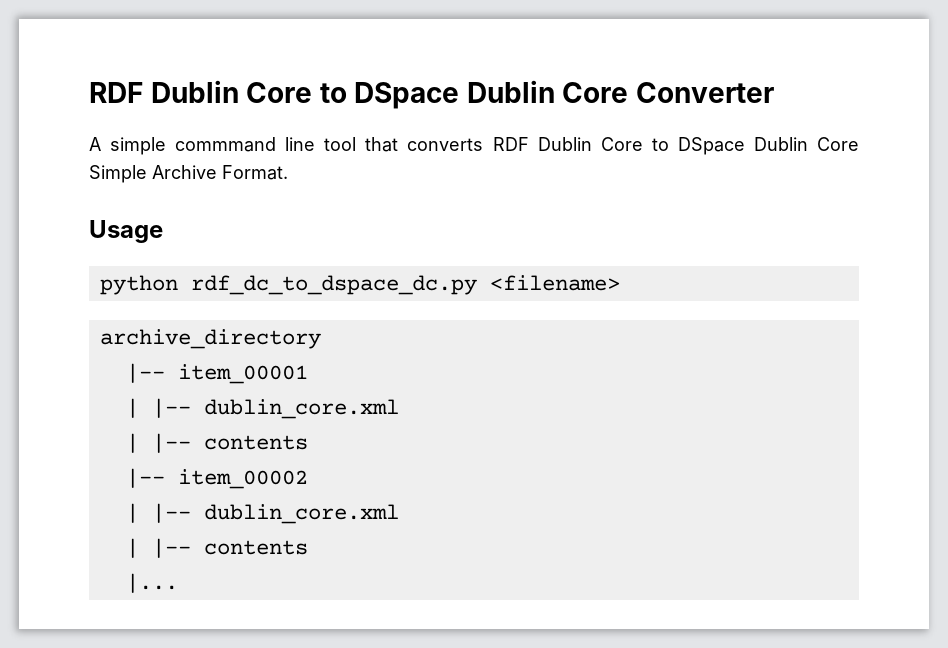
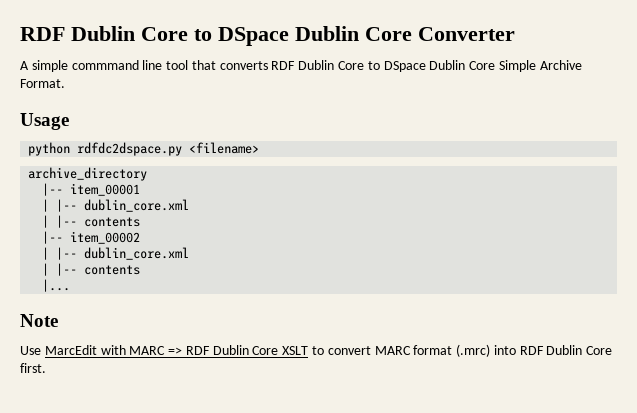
- python rdf_dc_to_dspace_dc.py <filename>
+ python rdfdc2dspace.py <filename>
+ Note
+ Use MarcEdit with MARC => RDF Dublin Core XSLT to convert MARC format (.mrc) into RDF Dublin Core first.

